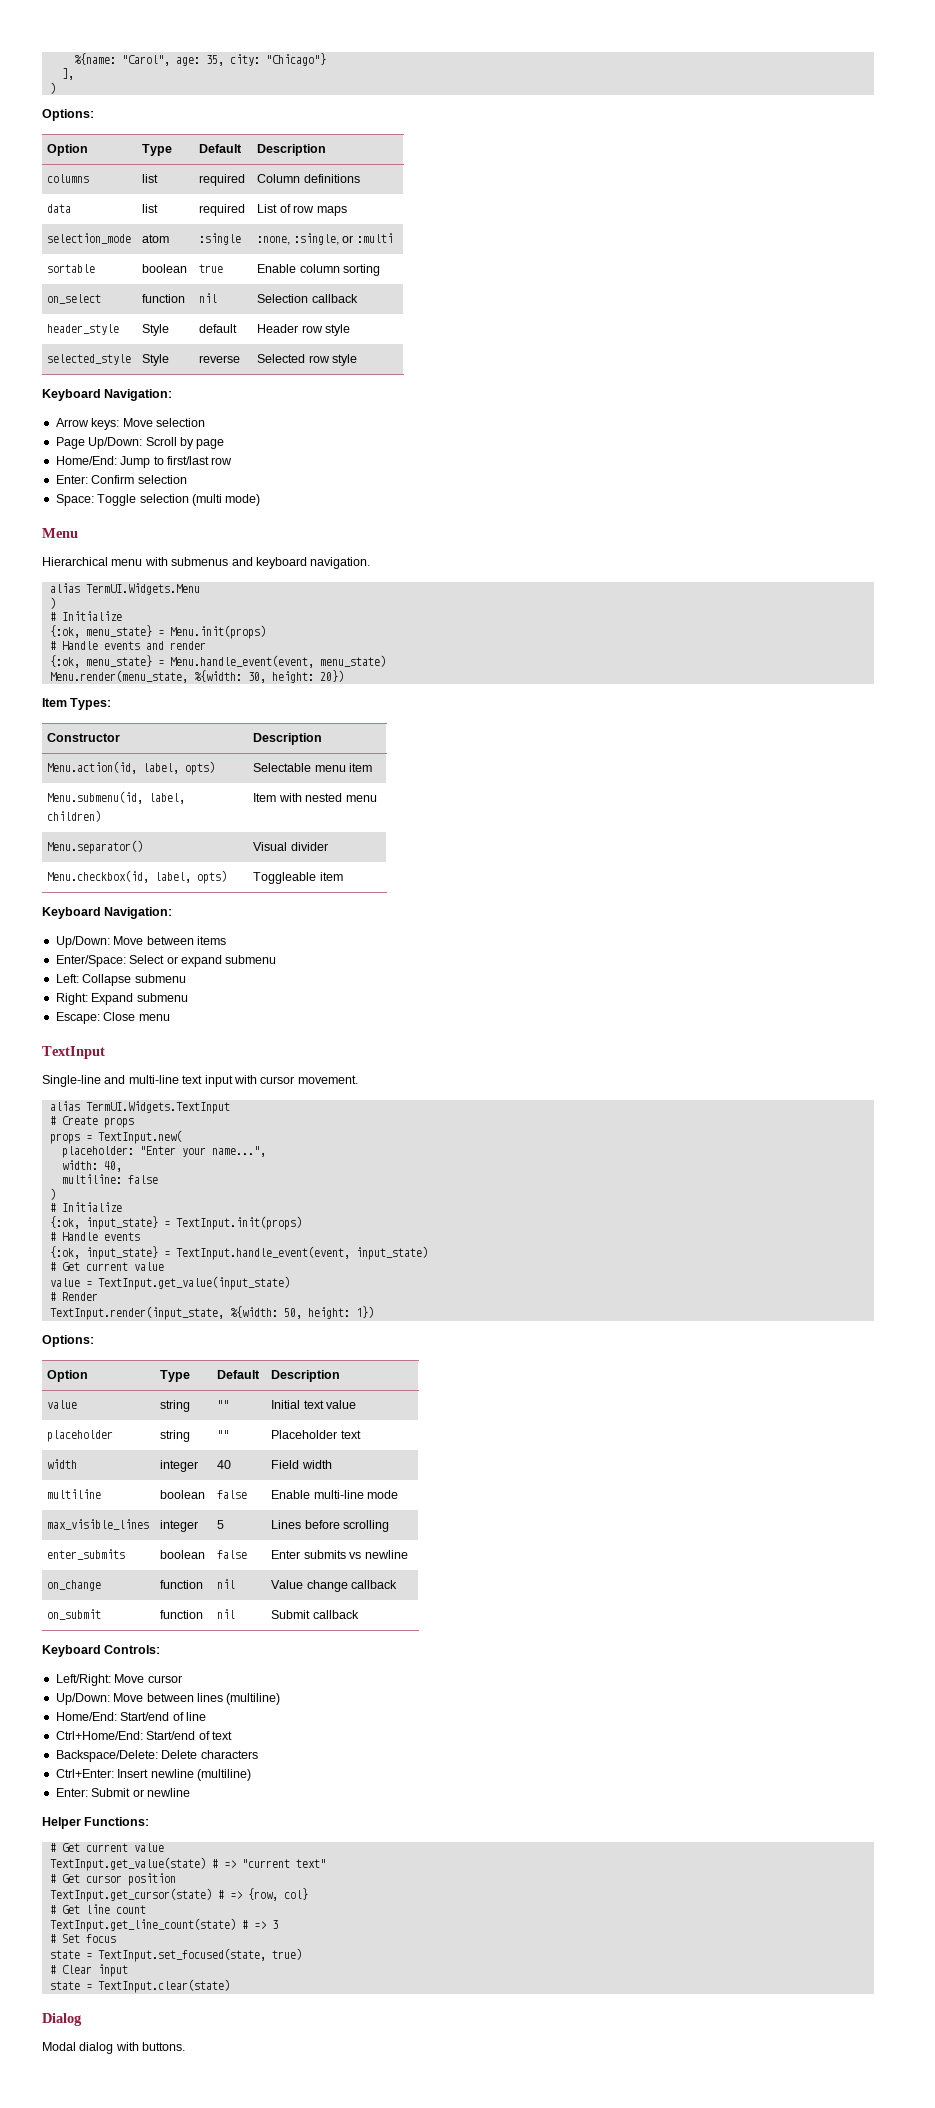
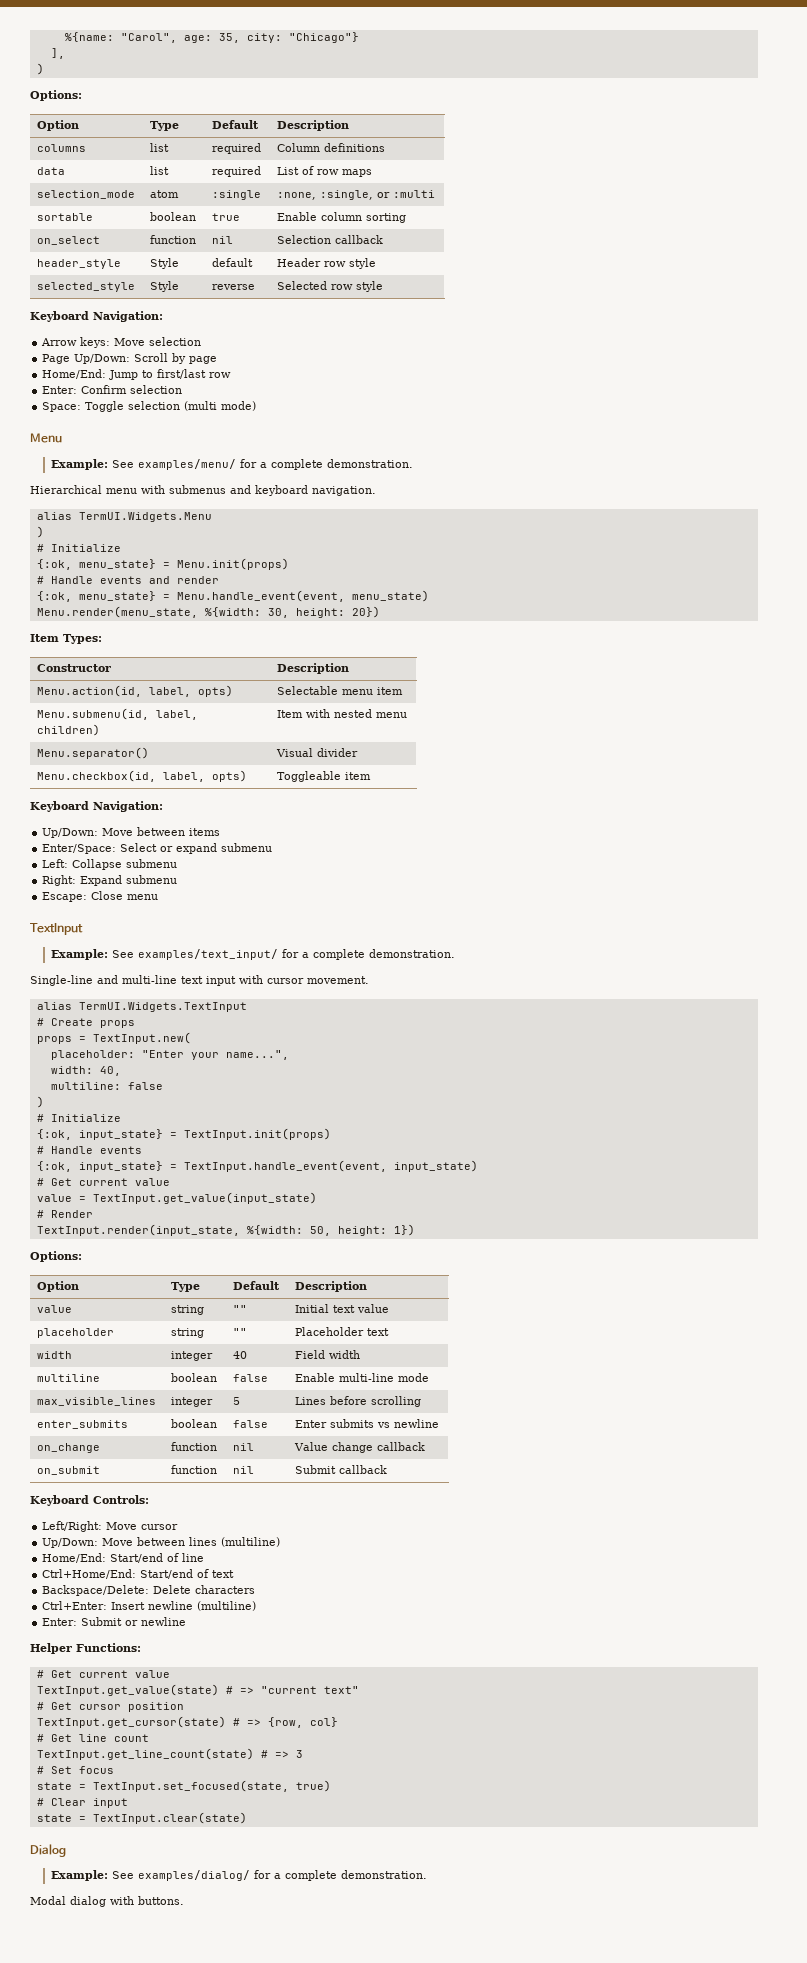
+ Example: See examples/menu/ for a complete demonstration.
+ Example: See examples/text_input/ for a complete demonstration.
+ Example: See examples/dialog/ for a complete demonstration.

